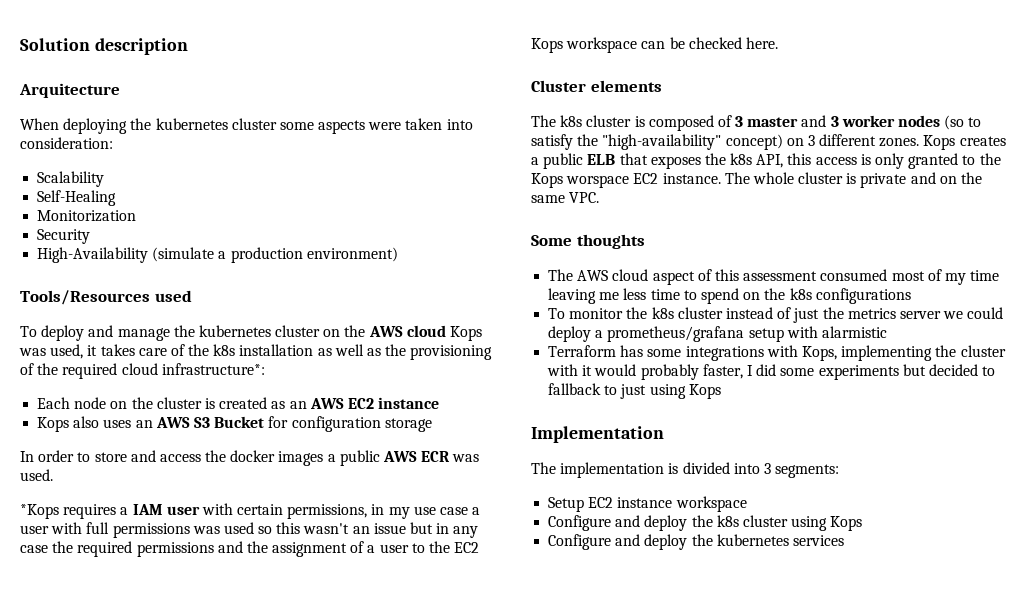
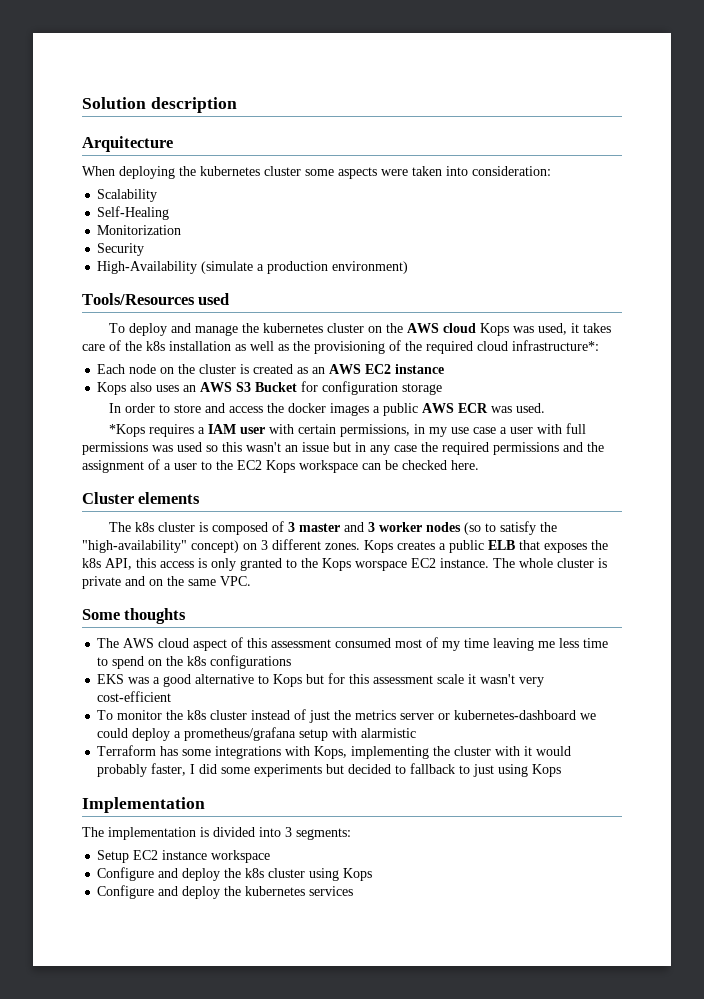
+ EKS was a good alternative to Kops but for this assessment scale it wasn't very cost-efficient
- To monitor the k8s cluster instead of just the metrics server we could deploy a prometheus/grafana setup with alarmistic
+ To monitor the k8s cluster instead of just the metrics server or kubernetes-dashboard we could deploy a prometheus/grafana setup with alarmistic

